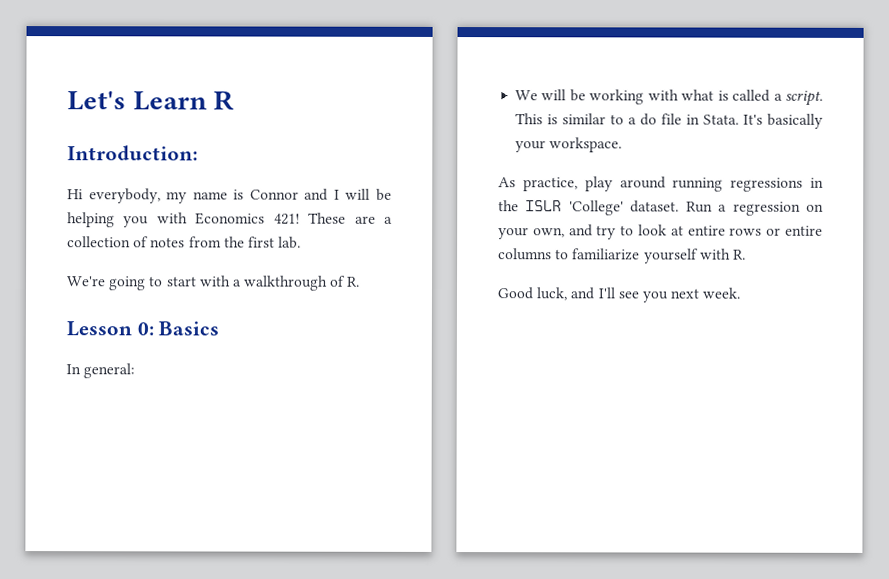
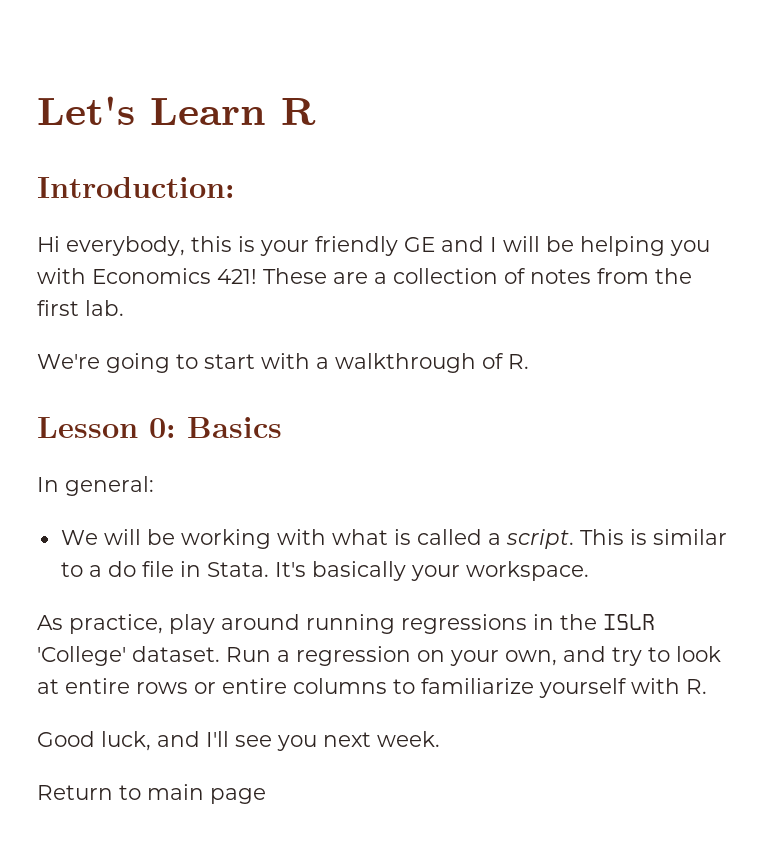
- Hi everybody, my name is Connor and I will be helping you with Economics 421!
+ Hi everybody, this is your friendly GE and I will be helping you with Economics 421!
+ Return to main page

